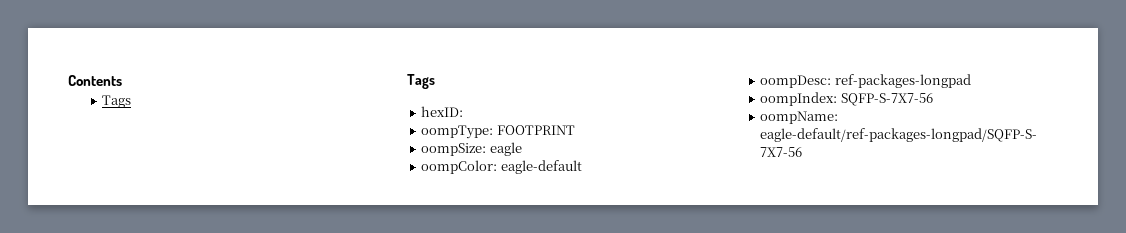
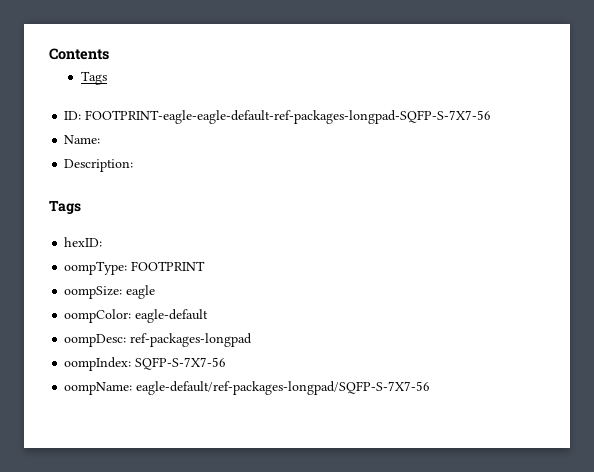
+ ID: FOOTPRINT-eagle-eagle-default-ref-packages-longpad-SQFP-S-7X7-56
+ Name:
+ Description:

